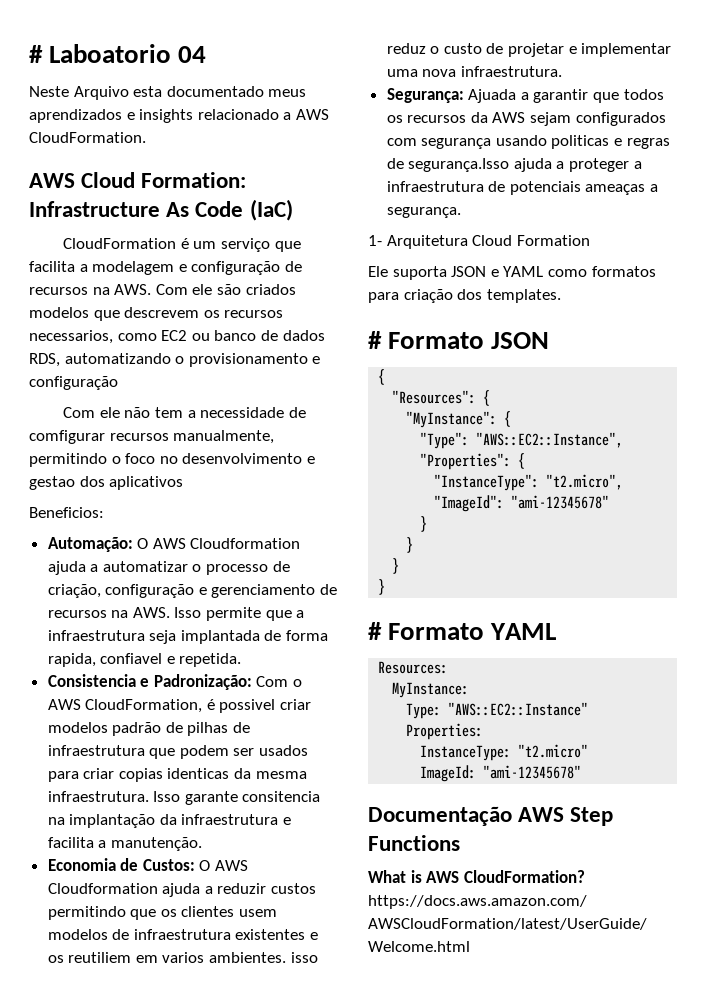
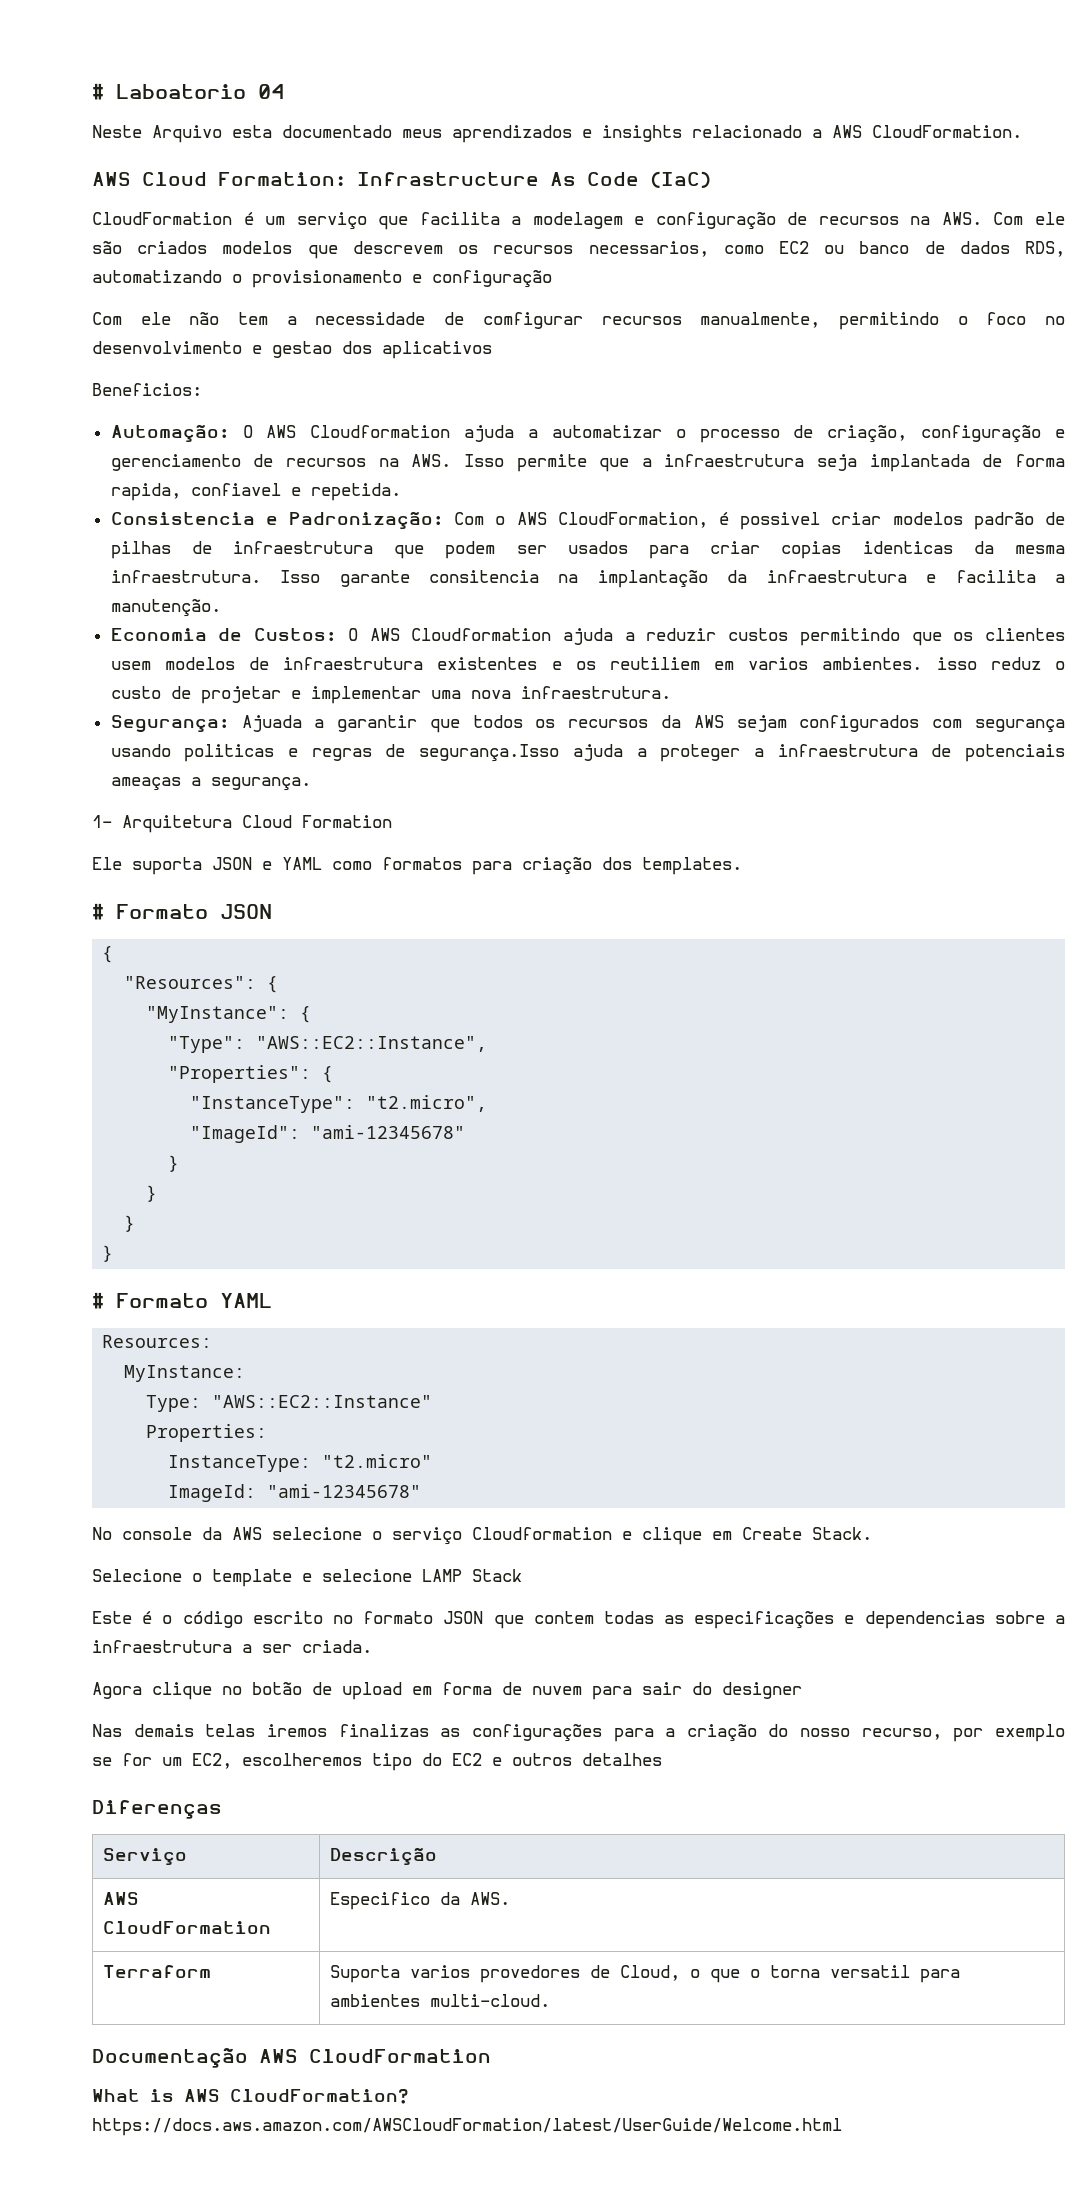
+ No console da AWS selecione o serviço Cloudformation e clique em Create Stack.
+ Selecione o template e selecione LAMP Stack
+ Este é o código escrito no formato JSON que contem todas as especificações e dependencias sobre a infraestrutura a ser criada.
+ Agora clique no botão de upload em forma de nuvem para sair do designer
+ Nas demais telas iremos finalizas as configurações para a criação do nosso recurso, por exemplo se for um EC2, escolheremos tipo do EC2 e outros detalhes
+ Diferenças
+ Serviço | Descrição
+ AWS CloudFormation | Especifico da AWS.
+ Terraform | Suporta varios provedores de Cloud, o que o torna versatil para ambientes multi-cloud.
- Documentação AWS Step Functions
+ Documentação AWS CloudFormation

